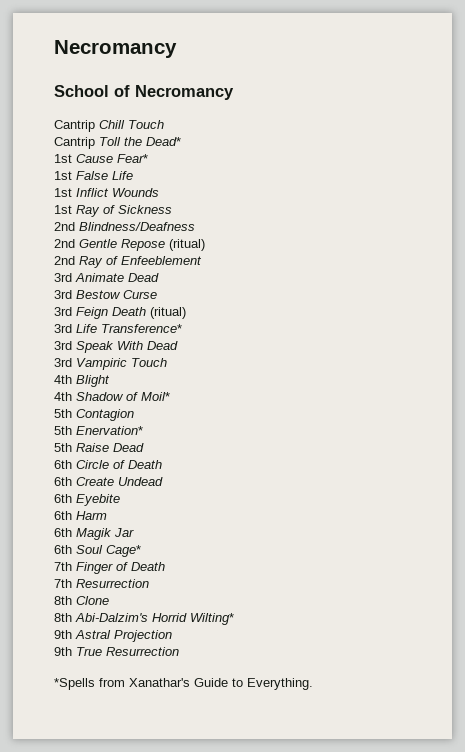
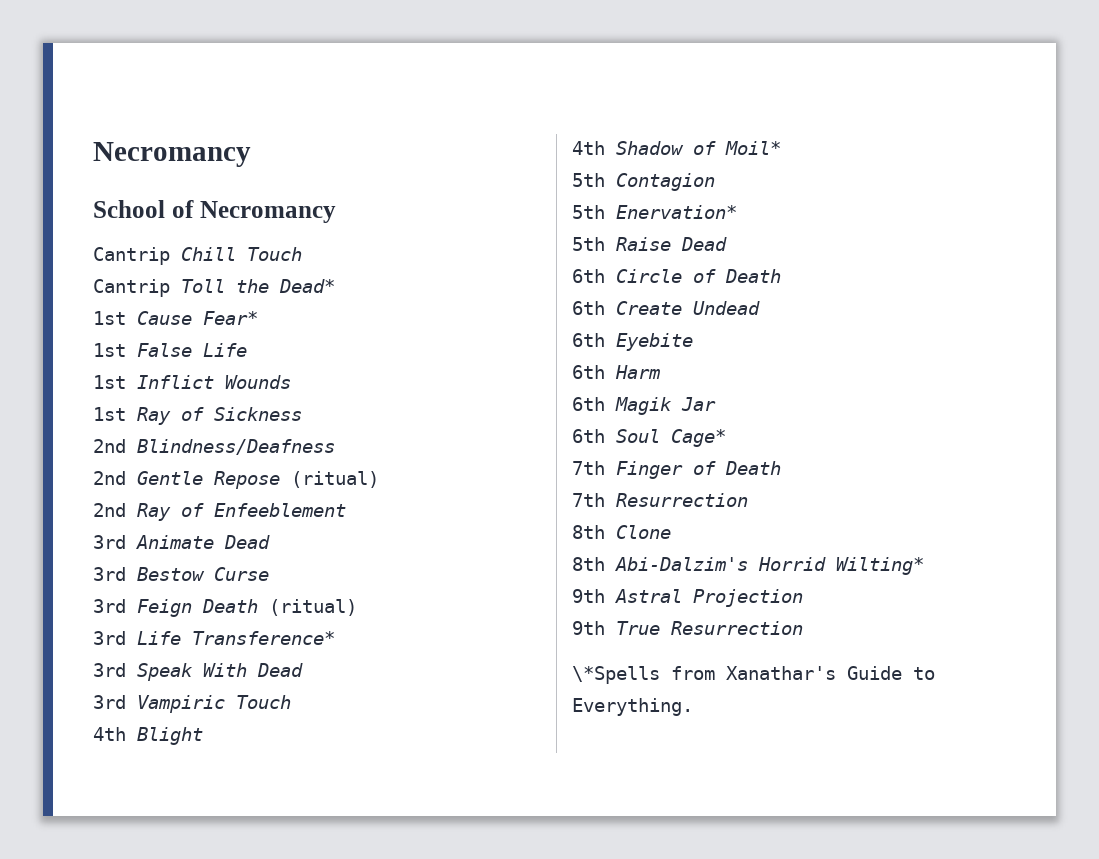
- *Spells from Xanathar's Guide to Everything.
+ \*Spells from Xanathar's Guide to Everything.

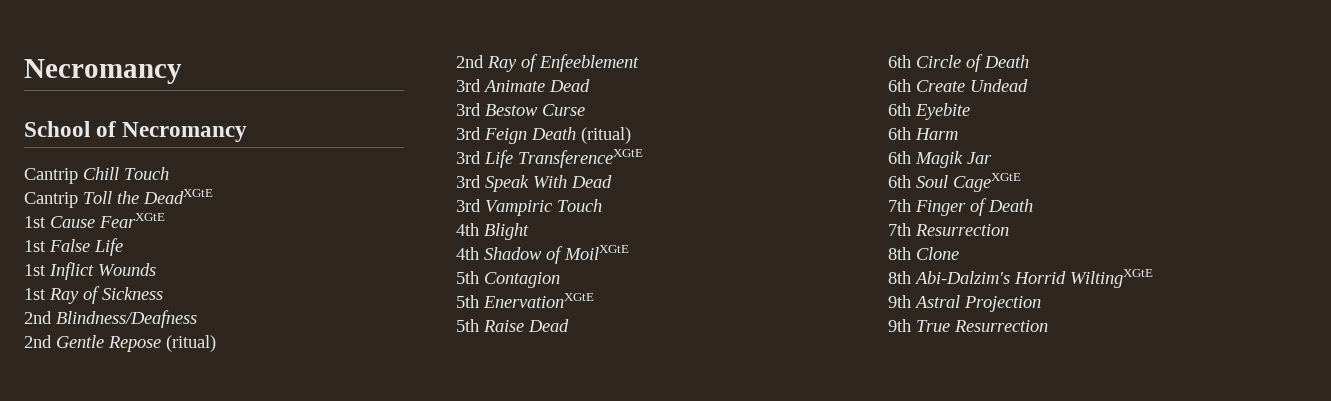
- Cantrip Toll the Dead*
+ Cantrip Toll the DeadXGtE
- 1st Cause Fear*
+ 1st Cause FearXGtE
- 3rd Life Transference*
+ 3rd Life TransferenceXGtE
- 4th Shadow of Moil*
+ 4th Shadow of MoilXGtE
- 5th Enervation*
+ 5th EnervationXGtE
- 6th Soul Cage*
+ 6th Soul CageXGtE
- 8th Abi-Dalzim's Horrid Wilting*
+ 8th Abi-Dalzim's Horrid WiltingXGtE
- \*Spells from Xanathar's Guide to Everything.

